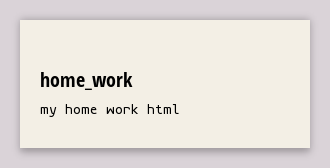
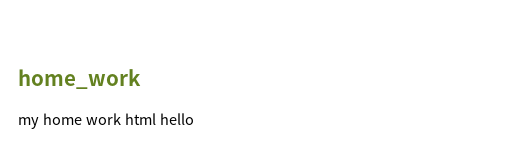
- my home work html
+ my home work html hello

